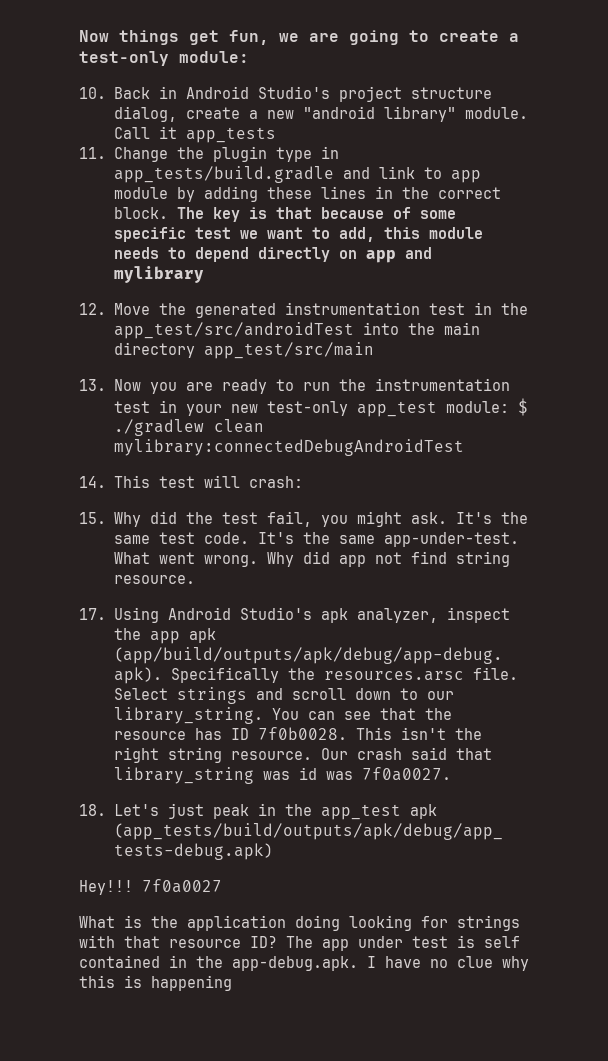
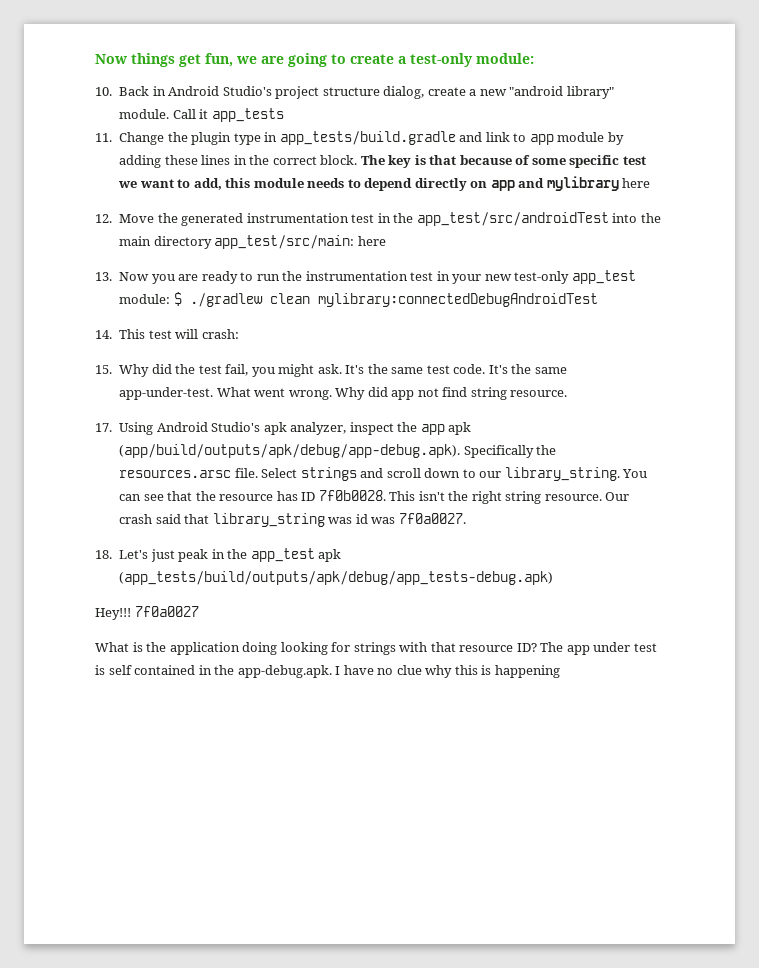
- The key is that because of some specific test we want to add, this module needs to depend directly on app and mylibrary
+ The key is that because of some specific test we want to add, this module needs to depend directly on app and mylibrary here
- 12. Move the generated instrumentation test in the app_test/src/androidTest into the main directory app_test/src/main
+ 12. Move the generated instrumentation test in the app_test/src/androidTest into the main directory app_test/src/main: here

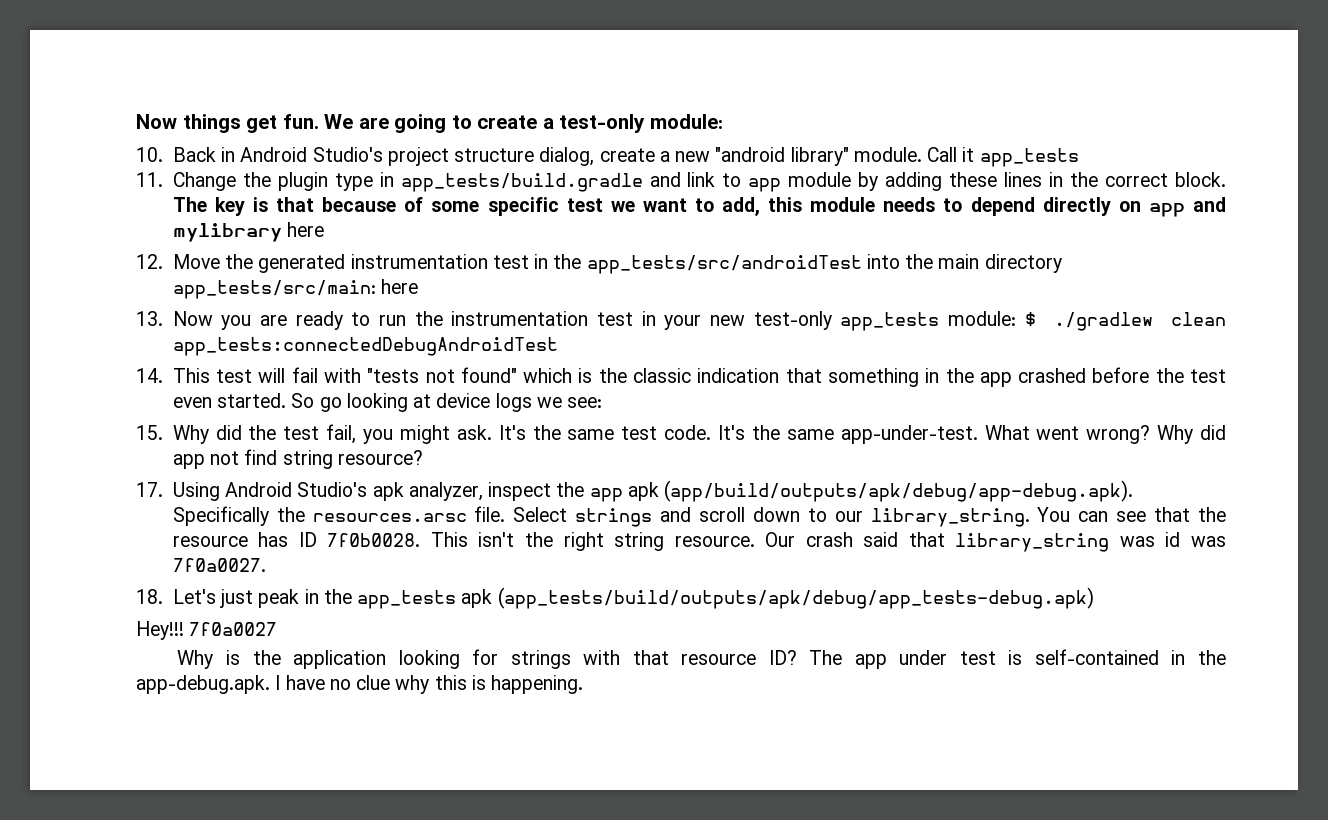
- Now things get fun, we are going to create a test-only module:
+ Now things get fun. We are going to create a test-only module:
- 12. Move the generated instrumentation test in the app_test/src/androidTest into the main directory app_test/src/main: here
+ 12. Move the generated instrumentation test in the app_tests/src/androidTest into the main directory app_tests/src/main: here
- 13. Now you are ready to run the instrumentation test in your new test-only app_test module: $ ./gradlew clean mylibrary:connectedDebugAndroidTest
+ 13. Now you are ready to run the instrumentation test in your new test-only app_tests module: $ ./gradlew clean app_tests:connectedDebugAndroidTest
- 14. This test will crash:
+ 14. This test will fail with "tests not found" which is the classic indication that something in the app crashed before the test even started. So go looking at device logs we see:
- What went wrong.
+ What went wrong?
- Why did app not find string resource.
+ Why did app not find string resource?
- 18. Let's just peak in the app_test apk (app_tests/build/outputs/apk/debug/app_tests-debug.apk)
+ 18. Let's just peak in the app_tests apk (app_tests/build/outputs/apk/debug/app_tests-debug.apk)
- What is the application doing looking for strings with that resource ID?
+ Why is the application looking for strings with that resource ID?
- The app under test is self contained in the app-debug.apk. I have no clue why this is happening
+ The app under test is self-contained in the app-debug.apk. I have no clue why this is happening.

